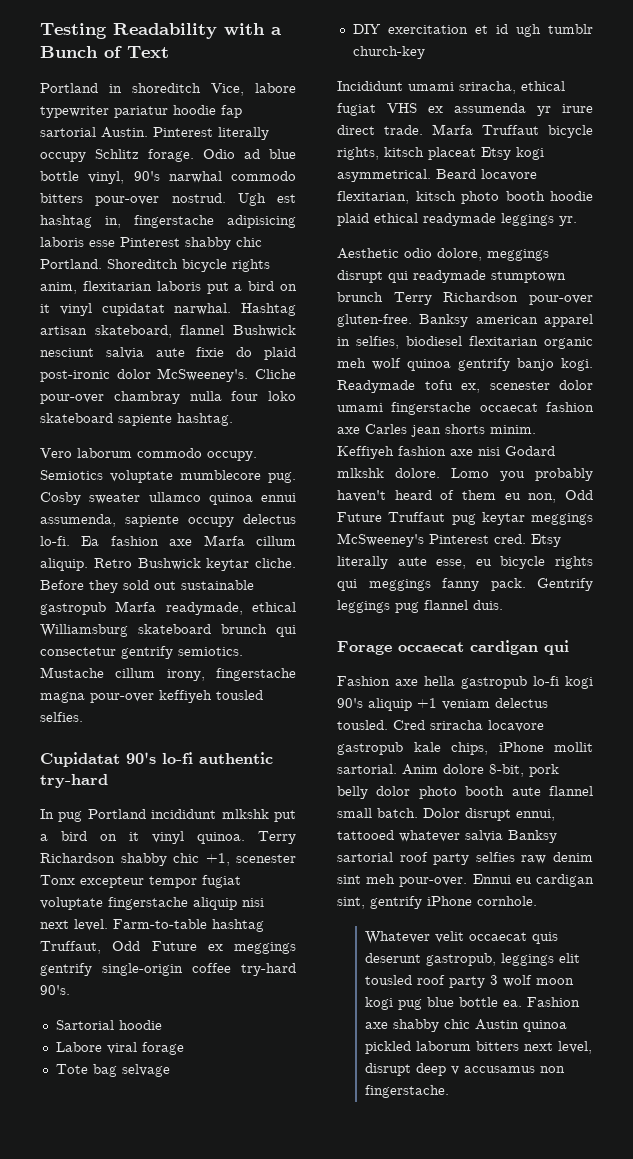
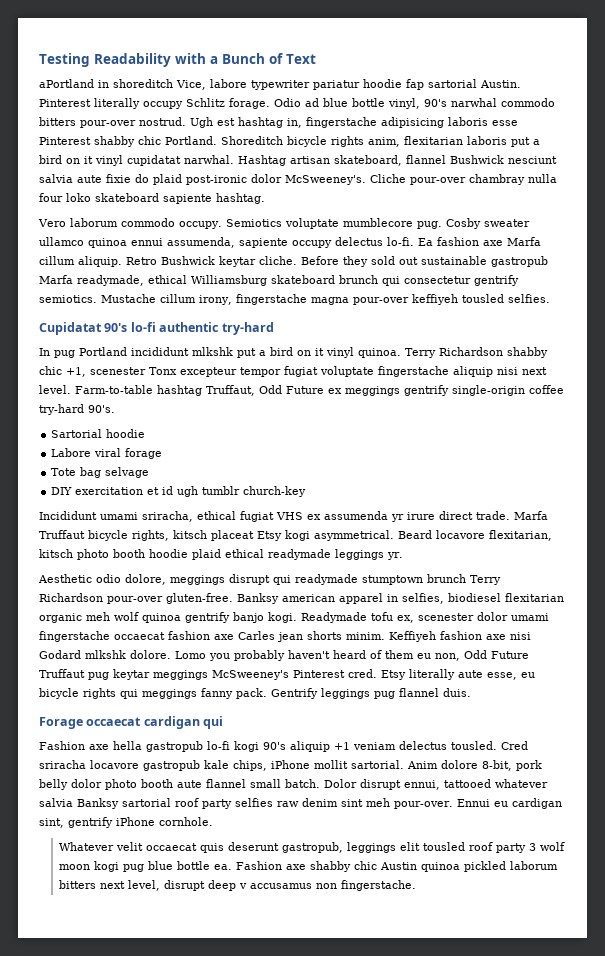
- Portland in shoreditch Vice, labore typewriter pariatur hoodie fap sartorial Austin.
+ aPortland in shoreditch Vice, labore typewriter pariatur hoodie fap sartorial Austin.

